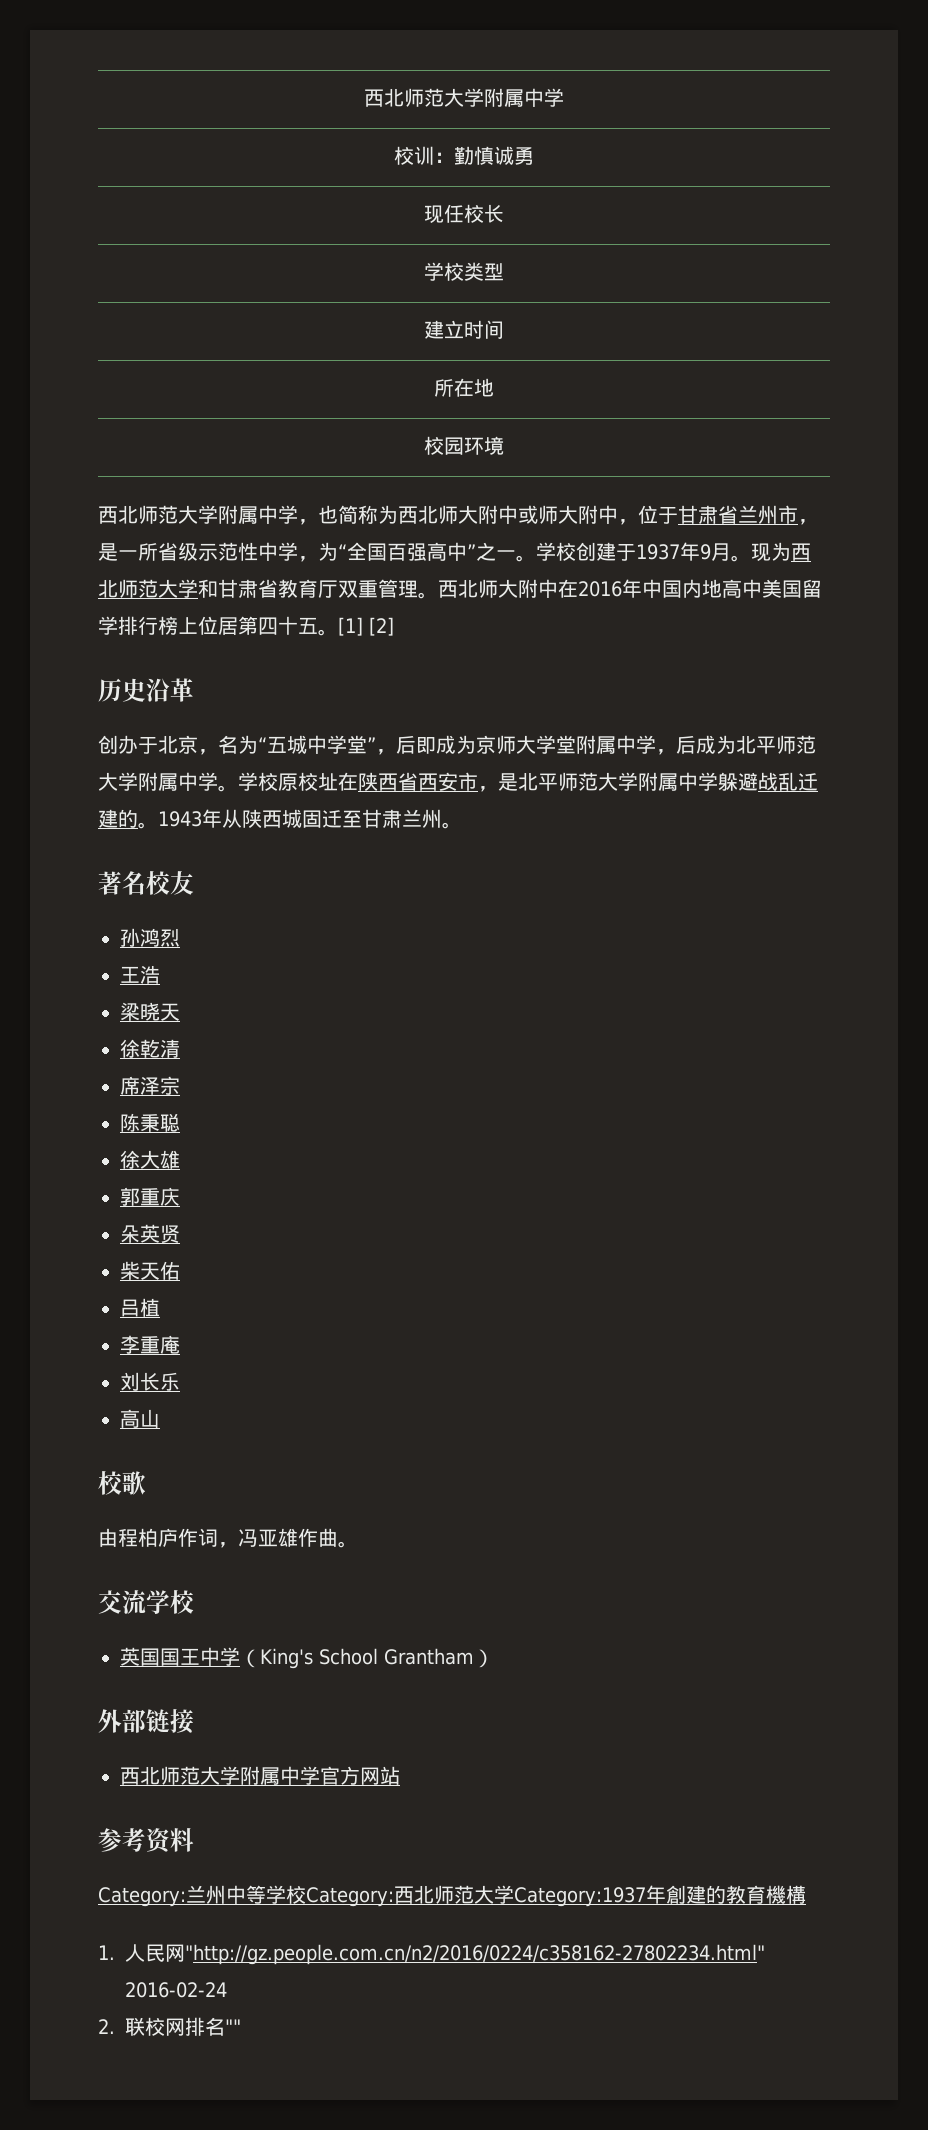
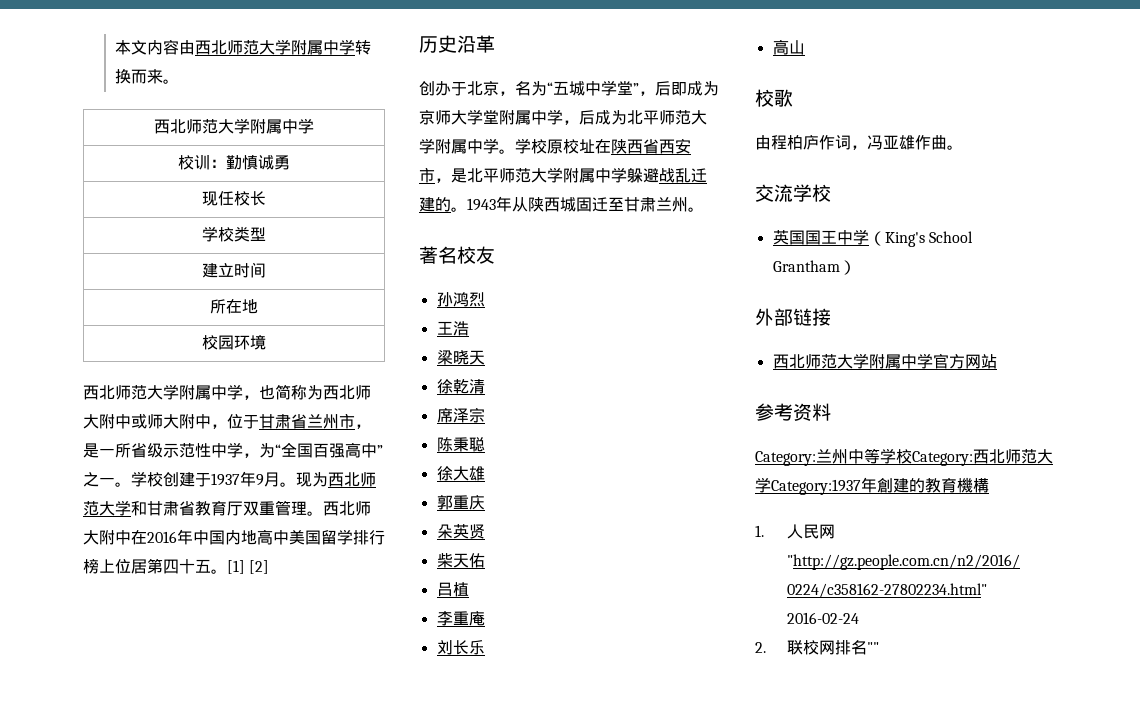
+ 本文内容由西北师范大学附属中学转换而来。

